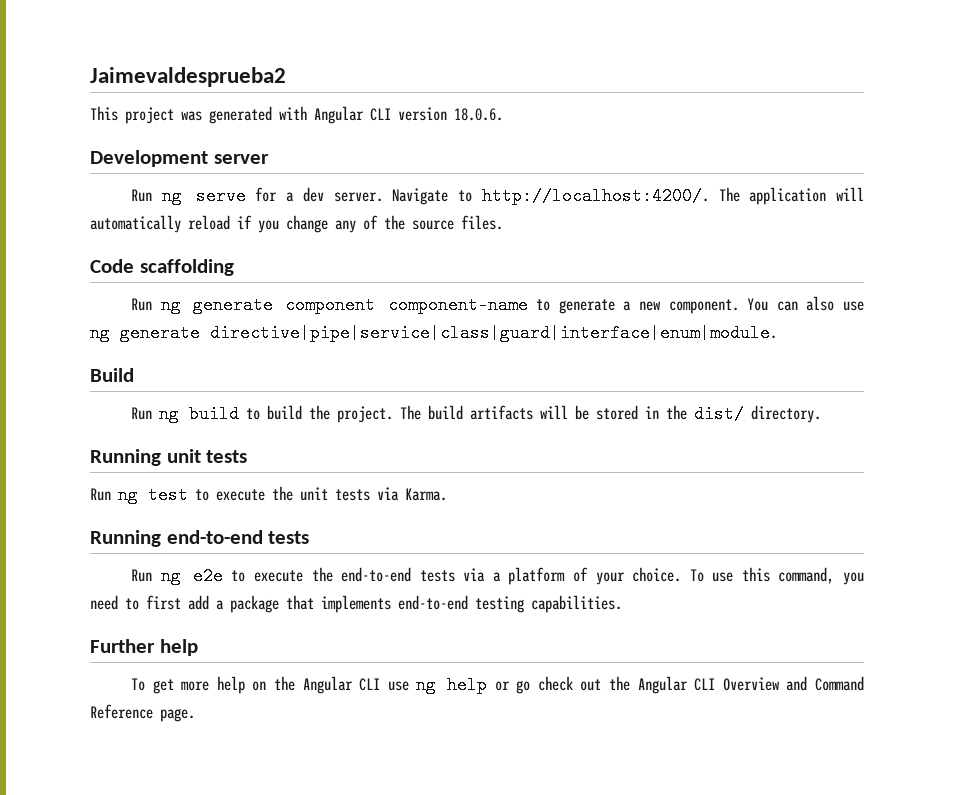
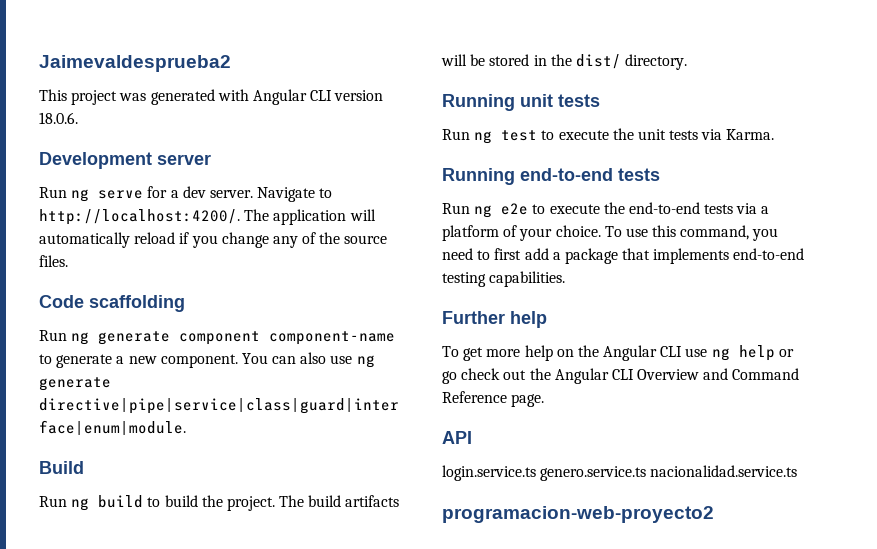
+ API
+ login.service.ts genero.service.ts nacionalidad.service.ts
+ programacion-web-proyecto2

